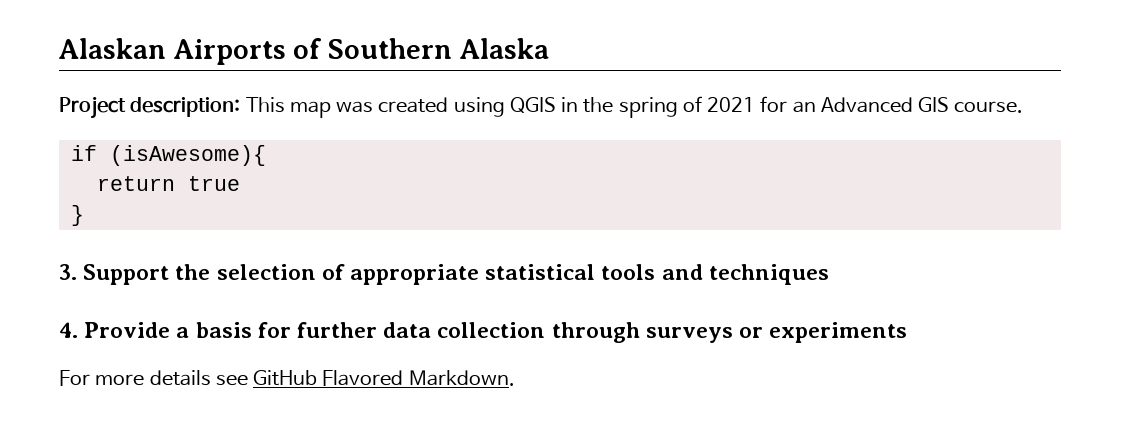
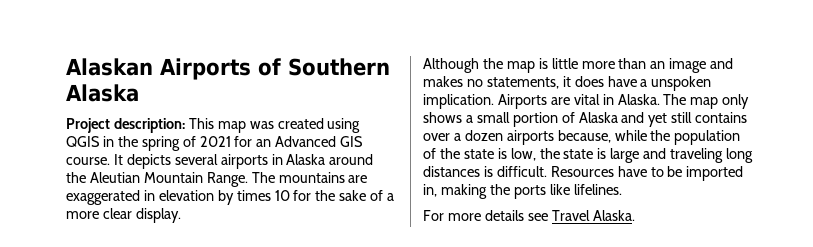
- Project description: This map was created using QGIS in the spring of 2021 for an Advanced GIS course.
- if (isAwesome){
- return true
- }
- 3. Support the selection of appropriate statistical tools and techniques
- 4. Provide a basis for further data collection through surveys or experiments
+ Project description: This map was created using QGIS in the spring of 2021 for an Advanced GIS course. It depicts several airports in Alaska around the Aleutian Mountain Range. The mountains are exaggerated in elevation by times 10 for the sake of a more clear display.
+ Although the map is little more than an image and makes no statements, it does have a unspoken implication. Airports are vital in Alaska. The map only shows a small portion of Alaska and yet still contains over a dozen airports because, while the population of the state is low, the state is large and traveling long distances is difficult. Resources have to be imported in, making the ports like lifelines.
- For more details see GitHub Flavored Markdown.
+ For more details see Travel Alaska.

